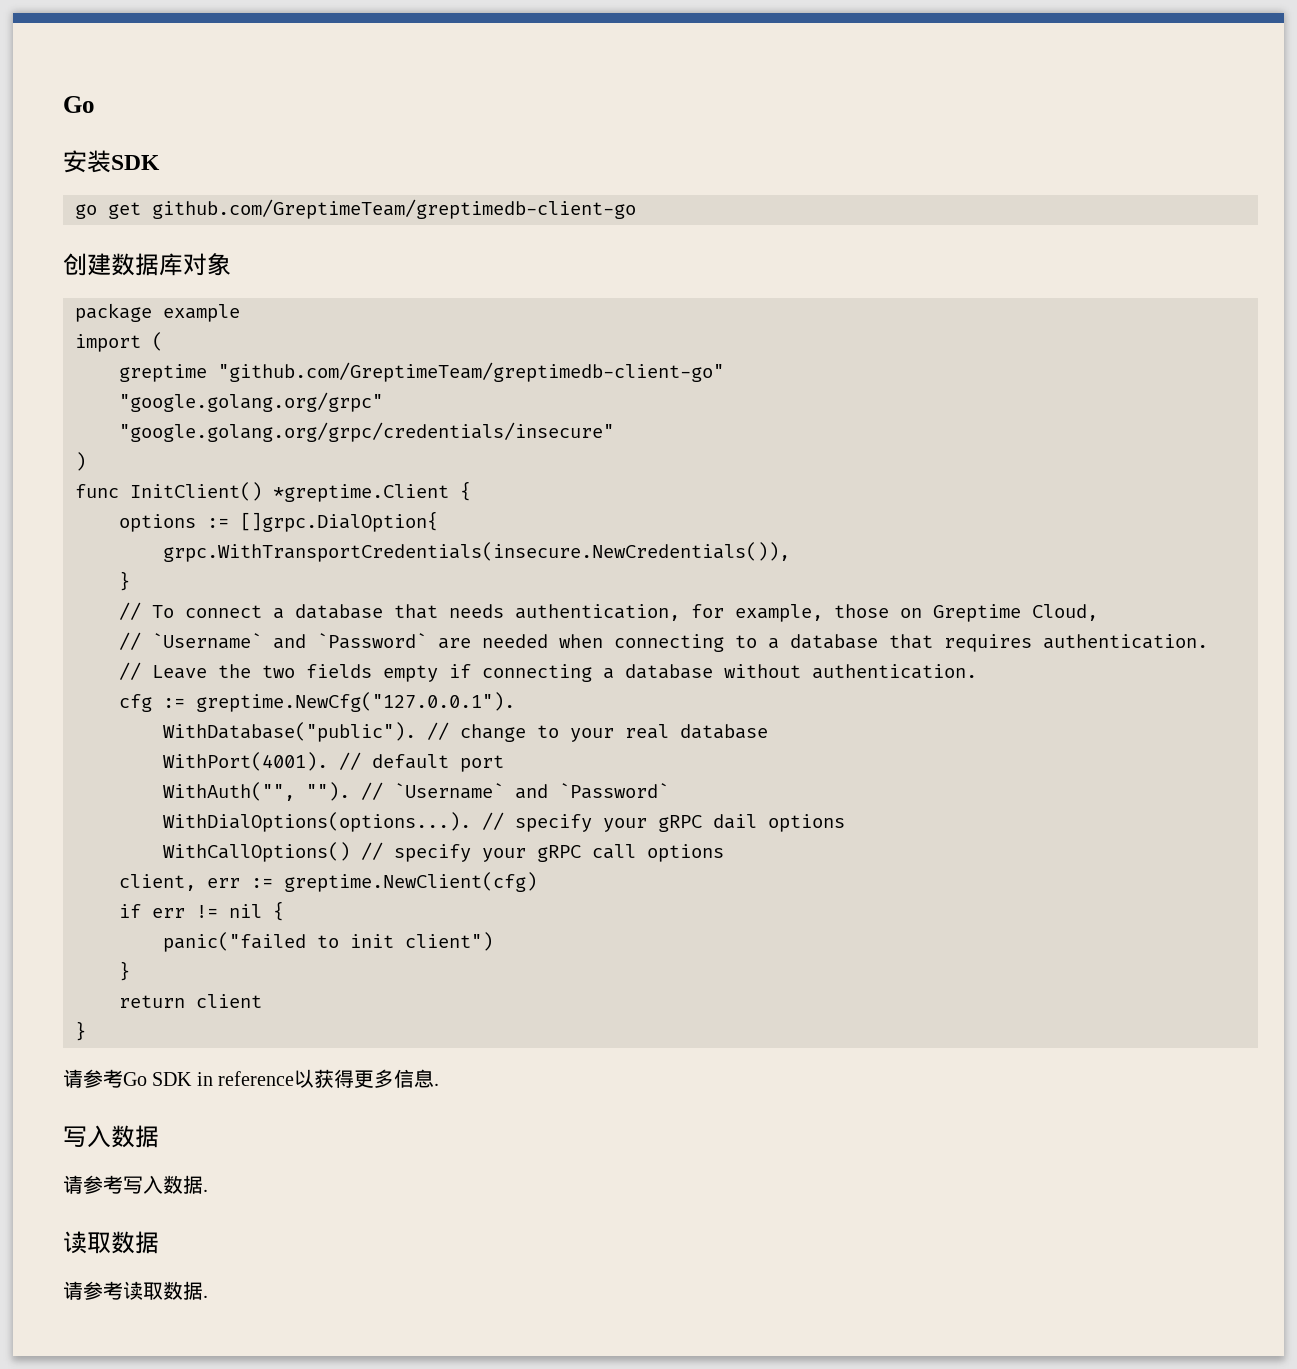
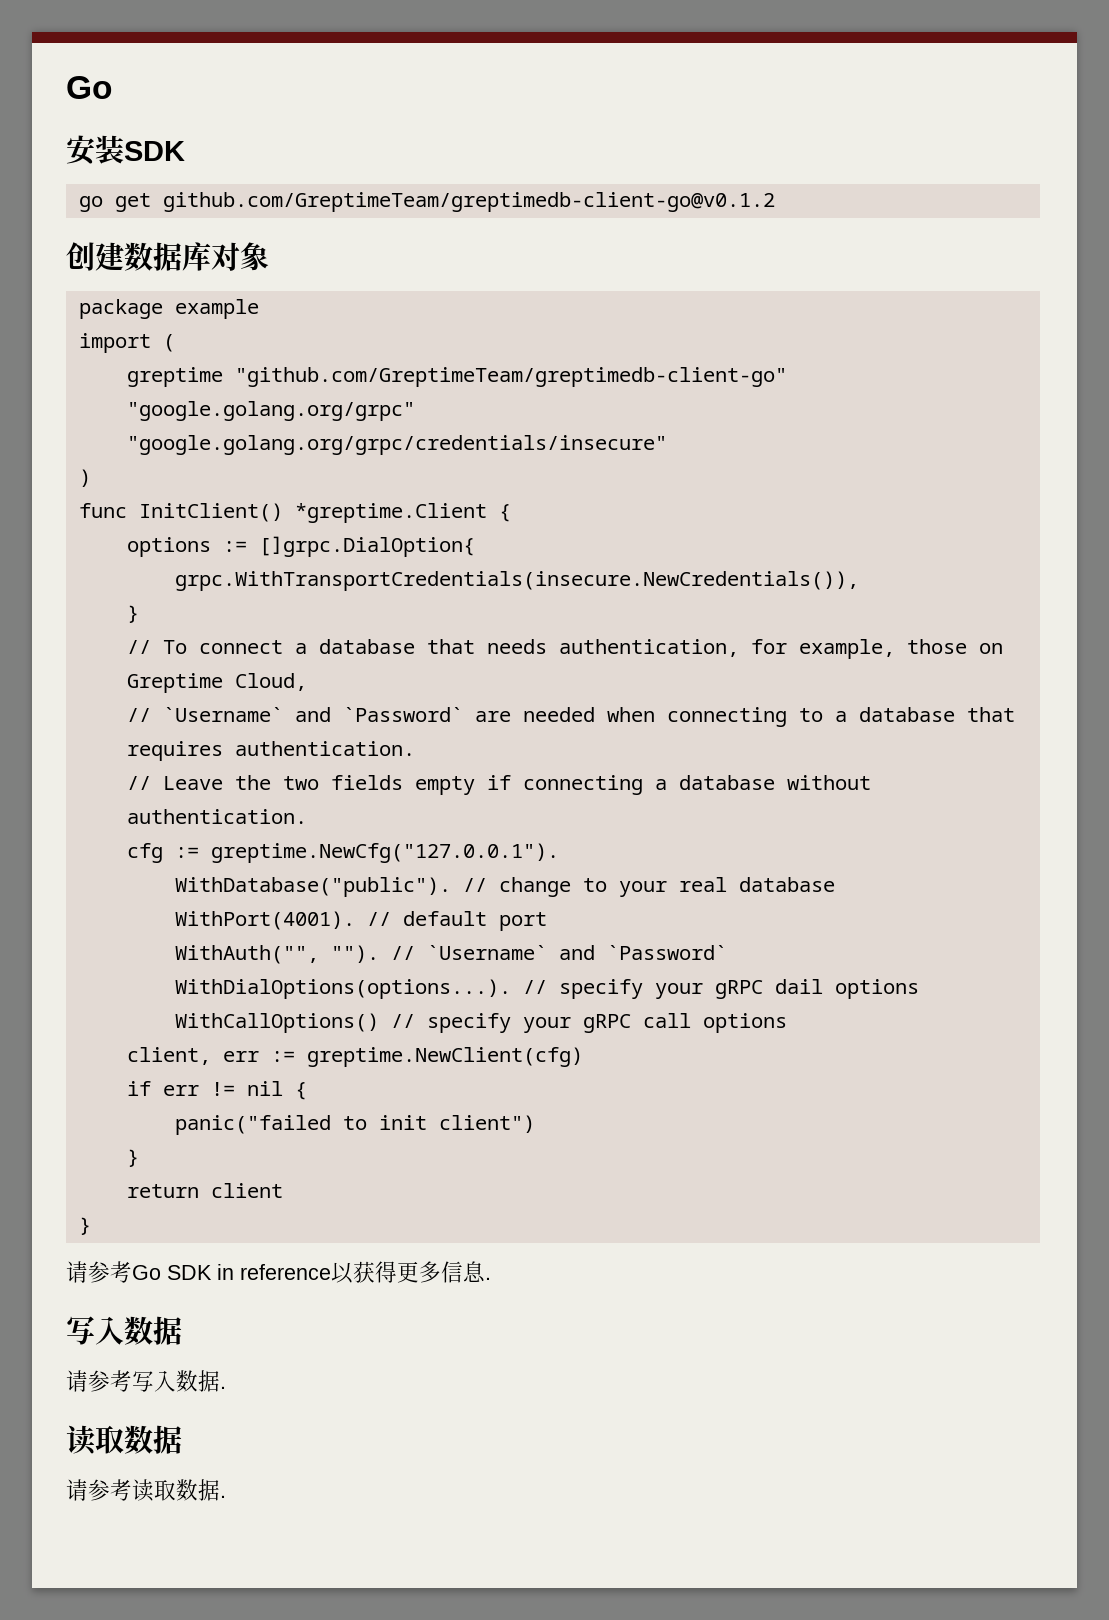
- go get github.com/GreptimeTeam/greptimedb-client-go
+ go get github.com/GreptimeTeam/greptimedb-client-go@v0.1.2

